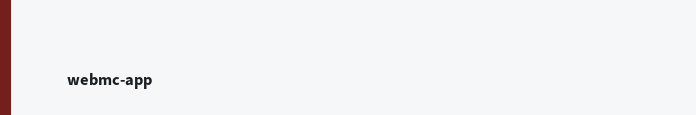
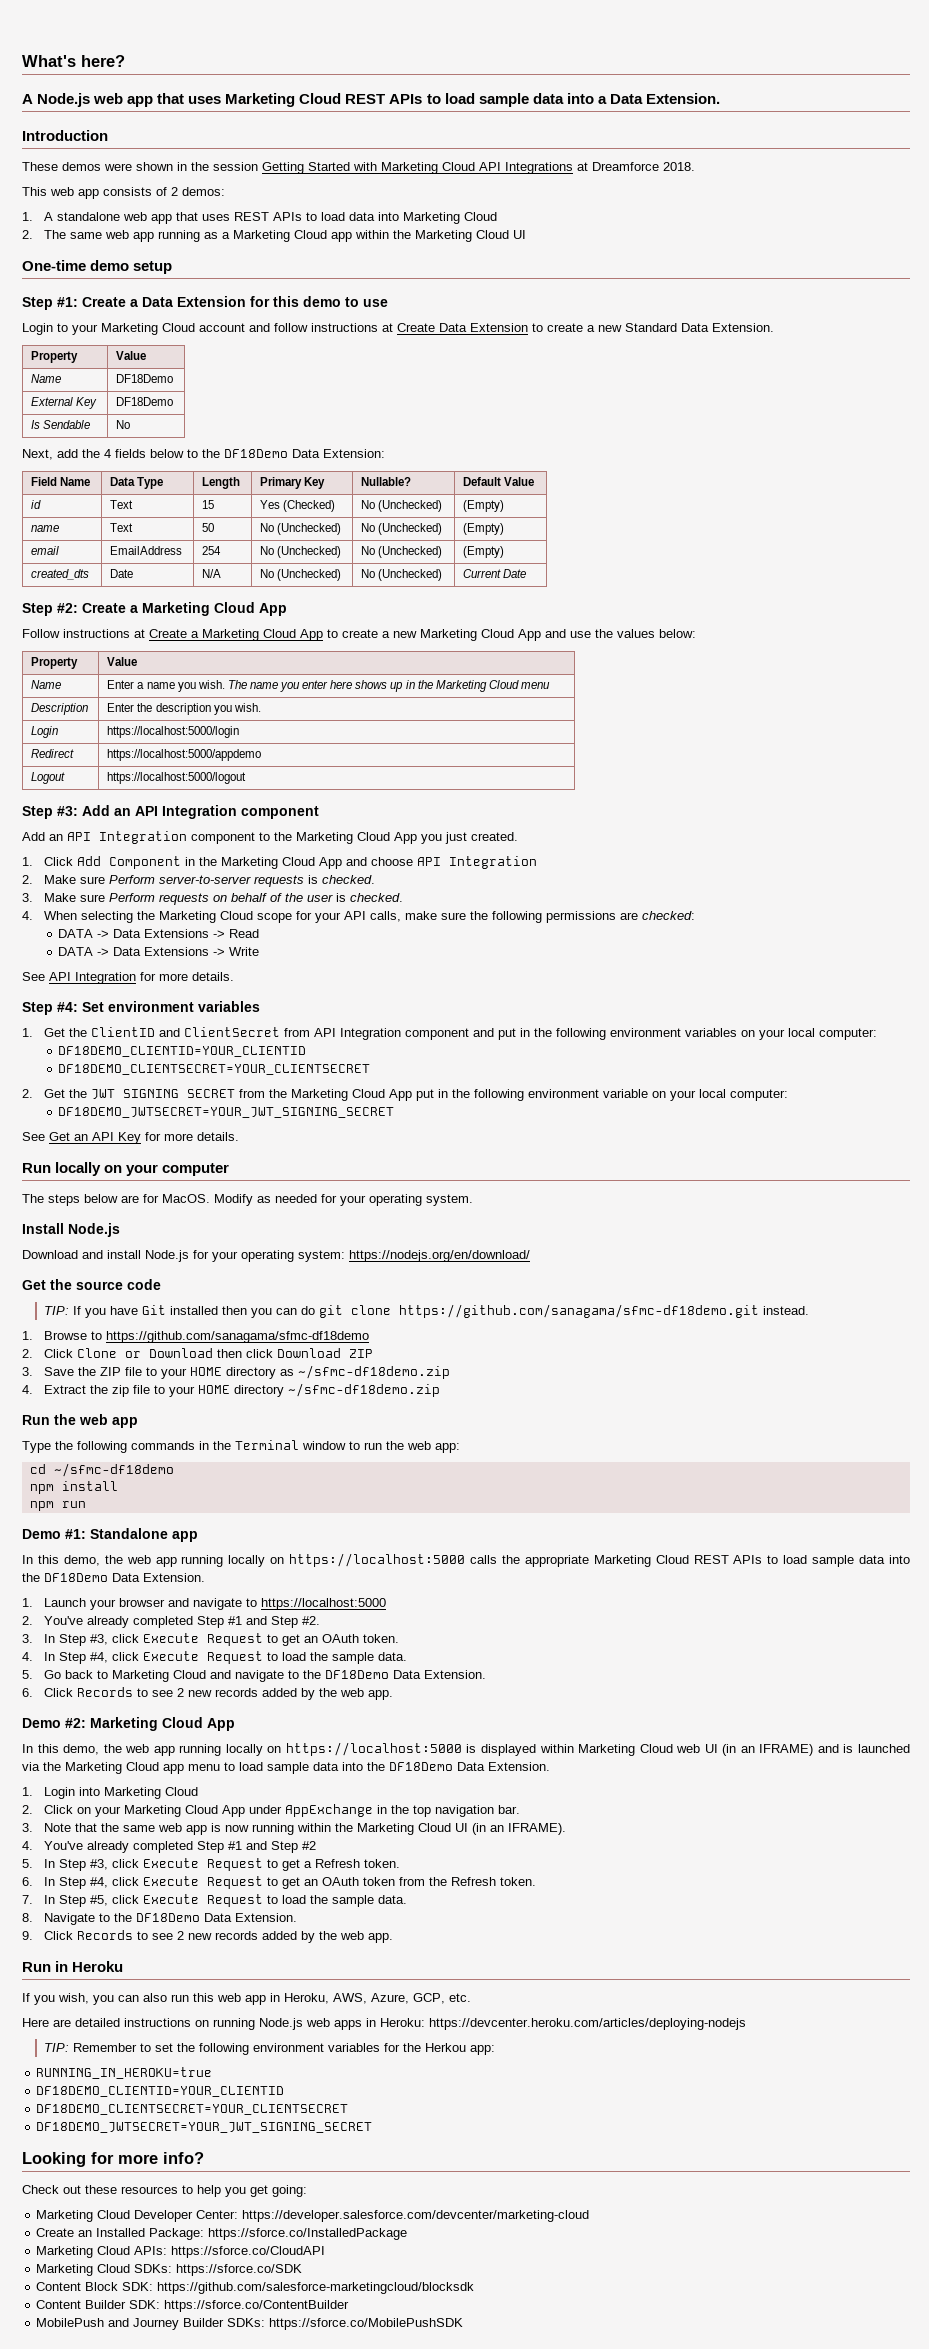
- webmc-app
+ What's here?
+ A Node.js web app that uses Marketing Cloud REST APIs to load sample data into a Data Extension.
+ Introduction
+ These demos were shown in the session Getting Started with Marketing Cloud API Integrations at Dreamforce 2018.
+ This web app consists of 2 demos:
+ 1. A standalone web app that uses REST APIs to load data into Marketing Cloud
+ 2. The same web app running as a Marketing Cloud app within the Marketing Cloud UI
+ One-time demo setup
+ Step #1: Create a Data Extension for this demo to use
+ Login to your Marketing Cloud account and follow instructions at Create Data Extension to create a new Standard Data Extension.
+ Property | Value
+ Name | DF18Demo
+ External Key | DF18Demo
+ Is Sendable | No
+ Next, add the 4 fields below to the DF18Demo Data Extension:
+ Field Name | Data Type | Length | Primary Key | Nullable? | Default Value
+ id | Text | 15 | Yes (Checked) | No (Unchecked) | (Empty)
+ name | Text | 50 | No (Unchecked) | No (Unchecked) | (Empty)
+ email | EmailAddress | 254 | No (Unchecked) | No (Unchecked) | (Empty)
+ created_dts | Date | N/A | No (Unchecked) | No (Unchecked) | Current Date
+ Step #2: Create a Marketing Cloud App
+ Follow instructions at Create a Marketing Cloud App to create a new Marketing Cloud App and use the values below:
+ Property | Value
+ Name | Enter a name you wish. The name you enter here shows up in the Marketing Cloud menu
+ Description | Enter the description you wish.
+ Login | https://localhost:5000/login
+ Redirect | https://localhost:5000/appdemo
+ Logout | https://localhost:5000/logout
+ Step #3: Add an API Integration component
+ Add an API Integration component to the Marketing Cloud App you just created.
+ 1. Click Add Component in the Marketing Cloud App and choose API Integration
+ 2. Make sure Perform server-to-server requests is checked.
+ 3. Make sure Perform requests on behalf of the user is checked.
+ 4. When selecting the Marketing Cloud scope for your API calls, make sure the following permissions are checked:
+ DATA -> Data Extensions -> Read
+ DATA -> Data Extensions -> Write
+ See API Integration for more details.
+ Step #4: Set environment variables
+ 1. Get the ClientID and ClientSecret from API Integration component and put in the following environment variables on your local computer:
+ DF18DEMO_CLIENTID=YOUR_CLIENTID
+ DF18DEMO_CLIENTSECRET=YOUR_CLIENTSECRET
+ 2. Get the JWT SIGNING SECRET from the Marketing Cloud App put in the following environment variable on your local computer:
+ DF18DEMO_JWTSECRET=YOUR_JWT_SIGNING_SECRET
+ See Get an API Key for more details.
+ Run locally on your computer
+ The steps below are for MacOS. Modify as needed for your operating system.
+ Install Node.js
+ Download and install Node.js for your operating system: https://nodejs.org/en/download/
+ Get the source code
+ TIP: If you have Git installed then you can do git clone https://github.com/sanagama/sfmc-df18demo.git instead.
+ 1. Browse to https://github.com/sanagama/sfmc-df18demo
+ 2. Click Clone or Download then click Download ZIP
+ 3. Save the ZIP file to your HOME directory as ~/sfmc-df18demo.zip
+ 4. Extract the zip file to your HOME directory ~/sfmc-df18demo.zip
+ Run the web app
+ Type the following commands in the Terminal window to run the web app:
+ cd ~/sfmc-df18demo
+ npm install
+ npm run
+ Demo #1: Standalone app
+ In this demo, the web app running locally on https://localhost:5000 calls the appropriate Marketing Cloud REST APIs to load sample data into the DF18Demo Data Extension.
+ 1. Launch your browser and navigate to https://localhost:5000
+ 2. You've already completed Step #1 and Step #2.
+ 3. In Step #3, click Execute Request to get an OAuth token.
+ 4. In Step #4, click Execute Request to load the sample data.
+ 5. Go back to Marketing Cloud and navigate to the DF18Demo Data Extension.
+ 6. Click Records to see 2 new records added by the web app.
+ Demo #2: Marketing Cloud App
+ In this demo, the web app running locally on https://localhost:5000 is displayed within Marketing Cloud web UI (in an IFRAME) and is launched via the Marketing Cloud app menu to load sample data into the DF18Demo Data Extension.
+ 1. Login into Marketing Cloud
+ 2. Click on your Marketing Cloud App under AppExchange in the top navigation bar.
+ 3. Note that the same web app is now running within the Marketing Cloud UI (in an IFRAME).
+ 4. You've already completed Step #1 and Step #2
+ 5. In Step #3, click Execute Request to get a Refresh token.
+ 6. In Step #4, click Execute Request to get an OAuth token from the Refresh token.
+ 7. In Step #5, click Execute Request to load the sample data.
+ 8. Navigate to the DF18Demo Data Extension.
+ 9. Click Records to see 2 new records added by the web app.
+ Run in Heroku
+ If you wish, you can also run this web app in Heroku, AWS, Azure, GCP, etc.
+ Here are detailed instructions on running Node.js web apps in Heroku: https://devcenter.heroku.com/articles/deploying-nodejs
+ TIP: Remember to set the following environment variables for the Herkou app:
+ RUNNING_IN_HEROKU=true
+ DF18DEMO_CLIENTID=YOUR_CLIENTID
+ DF18DEMO_CLIENTSECRET=YOUR_CLIENTSECRET
+ DF18DEMO_JWTSECRET=YOUR_JWT_SIGNING_SECRET
+ Looking for more info?
+ Check out these resources to help you get going:
+ Marketing Cloud Developer Center: https://developer.salesforce.com/devcenter/marketing-cloud
+ Create an Installed Package: https://sforce.co/InstalledPackage
+ Marketing Cloud APIs: https://sforce.co/CloudAPI
+ Marketing Cloud SDKs: https://sforce.co/SDK
+ Content Block SDK: https://github.com/salesforce-marketingcloud/blocksdk
+ Content Builder SDK: https://sforce.co/ContentBuilder
+ MobilePush and Journey Builder SDKs: https://sforce.co/MobilePushSDK

